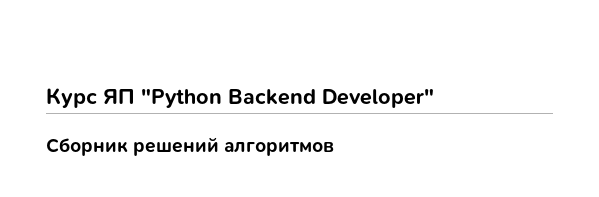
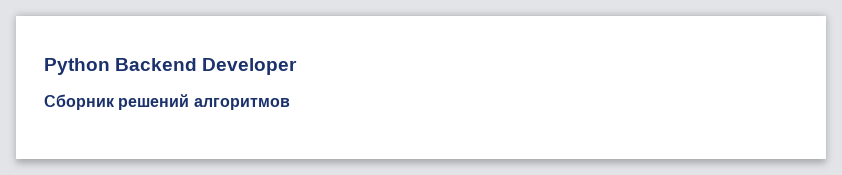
- Курс ЯП "Python Backend Developer"
+ Python Backend Developer

